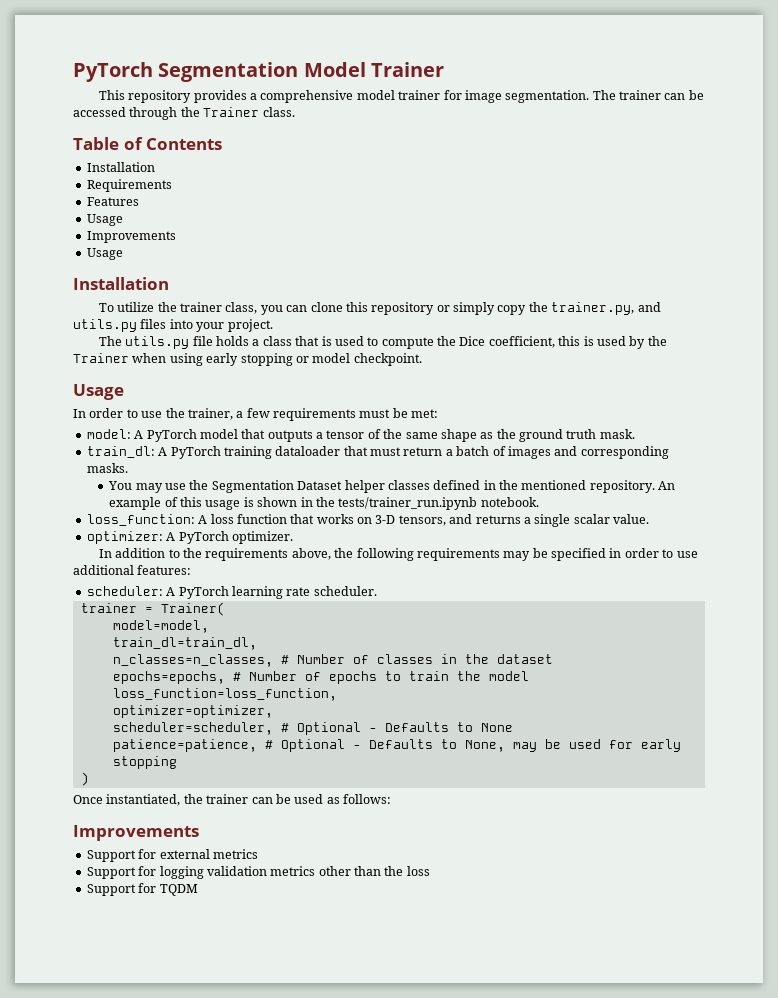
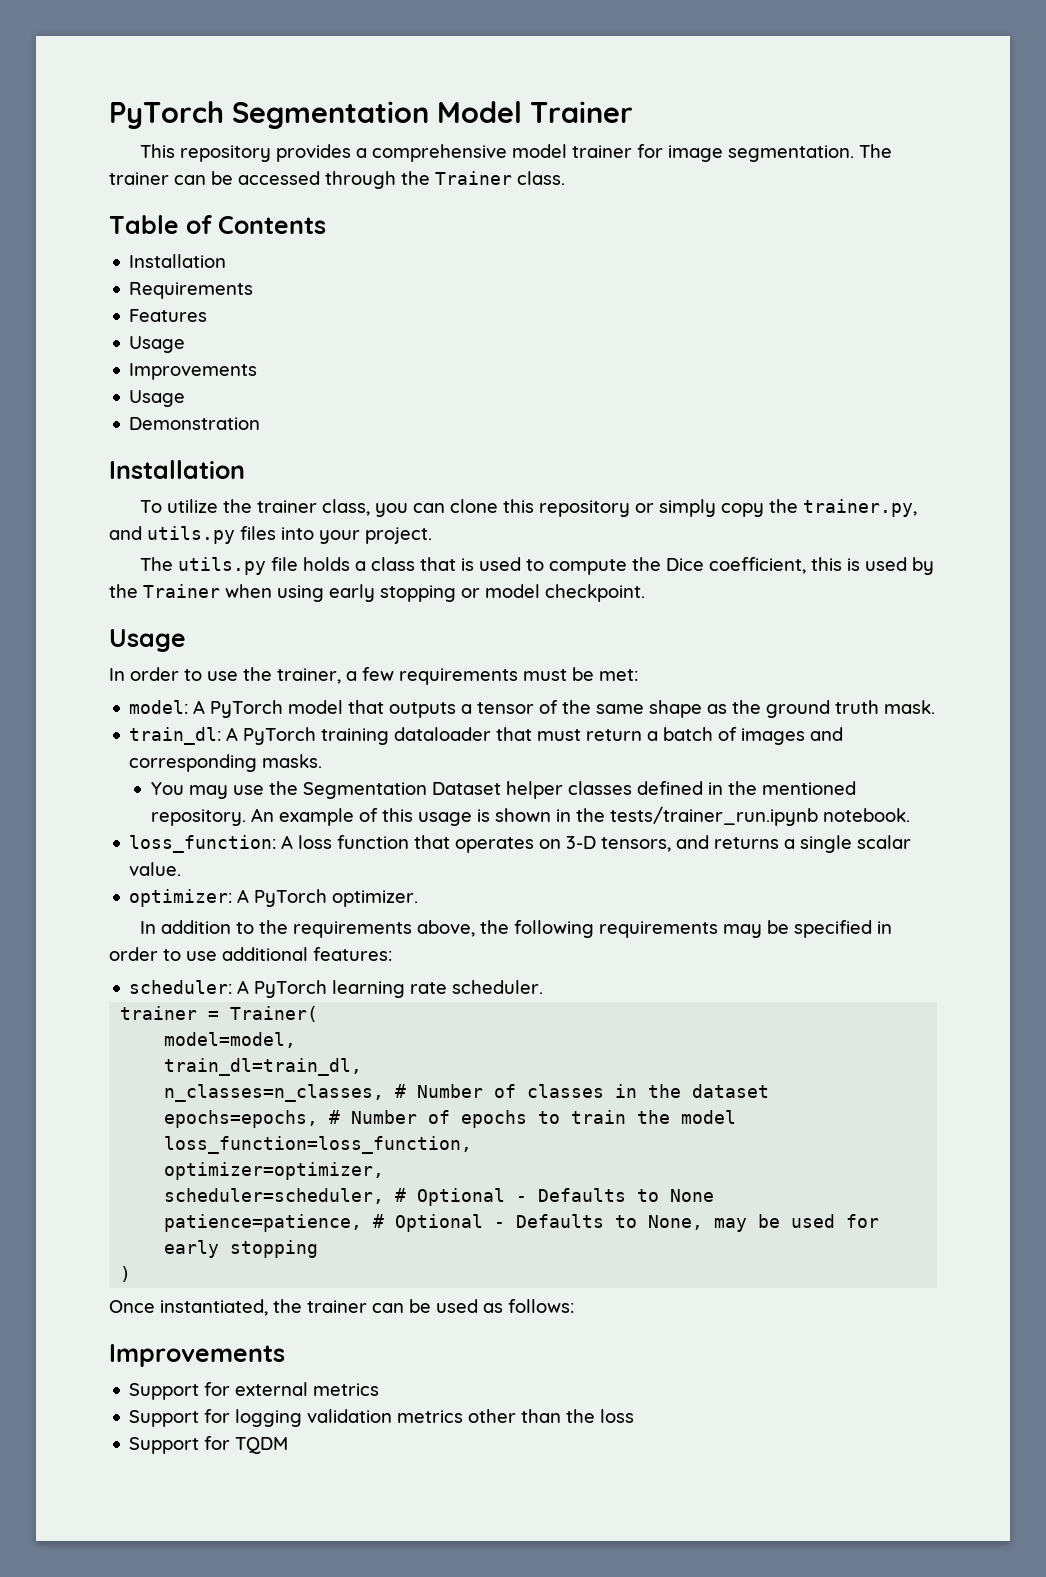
+ Demonstration
- loss_function: A loss function that works on 3-D tensors, and returns a single scalar value.
+ loss_function: A loss function that operates on 3-D tensors, and returns a single scalar value.

